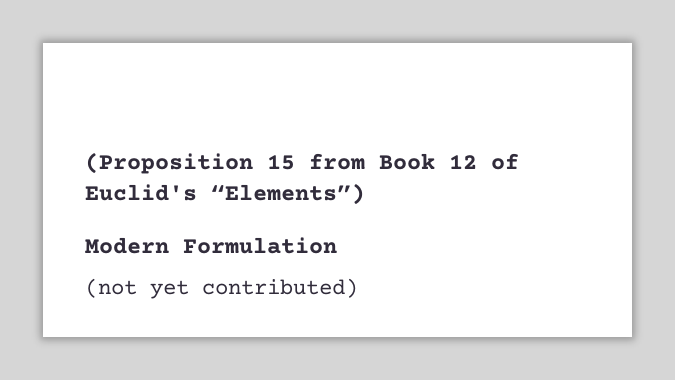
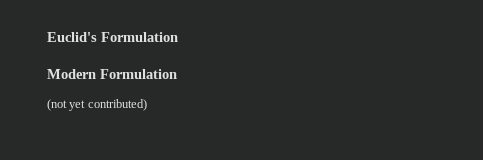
- (Proposition 15 from Book 12 of Euclid's “Elements”)
+ Euclid's Formulation

